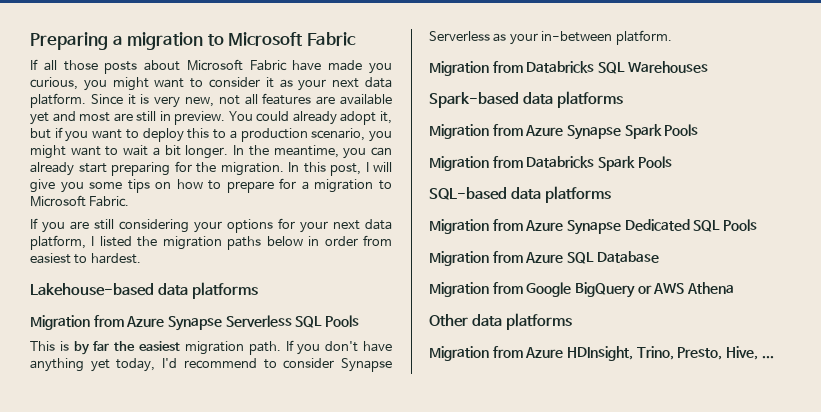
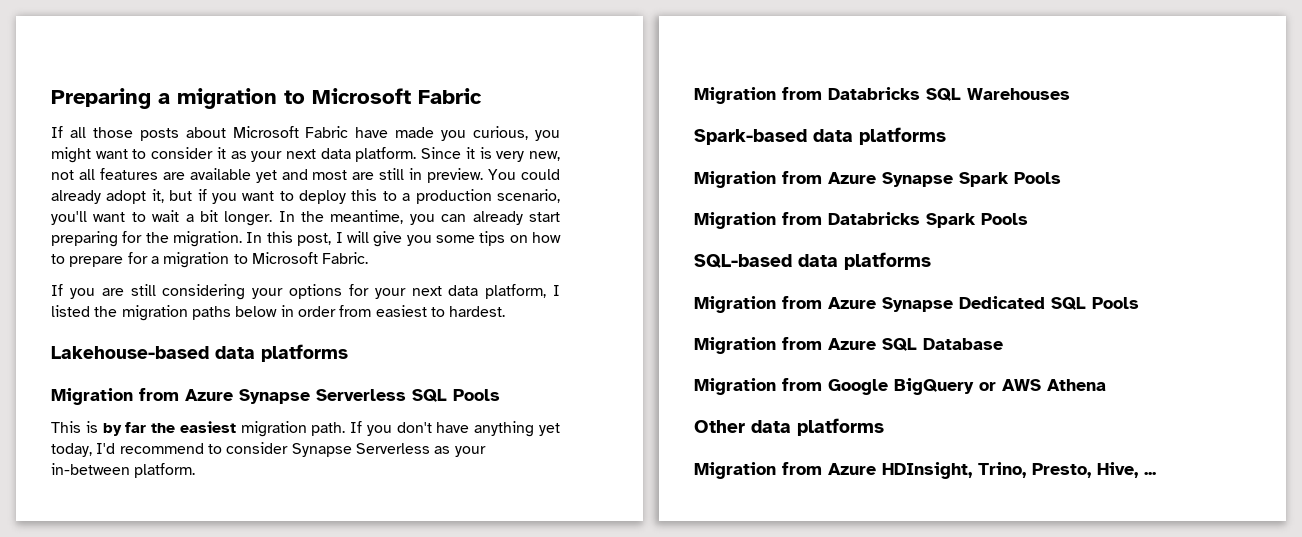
- You could already adopt it, but if you want to deploy this to a production scenario, you might want to wait a bit longer.
+ You could already adopt it, but if you want to deploy this to a production scenario, you'll want to wait a bit longer.

